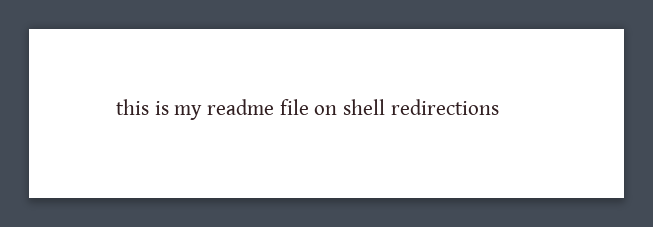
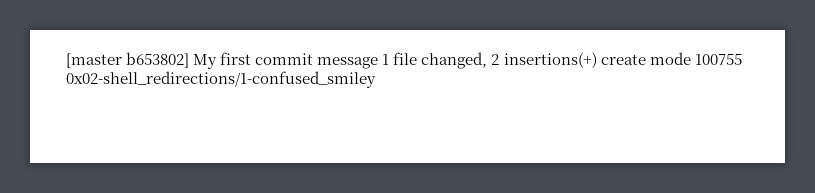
- this is my readme file on shell redirections
+ [master b653802] My first commit message 1 file changed, 2 insertions(+) create mode 100755 0x02-shell_redirections/1-confused_smiley

